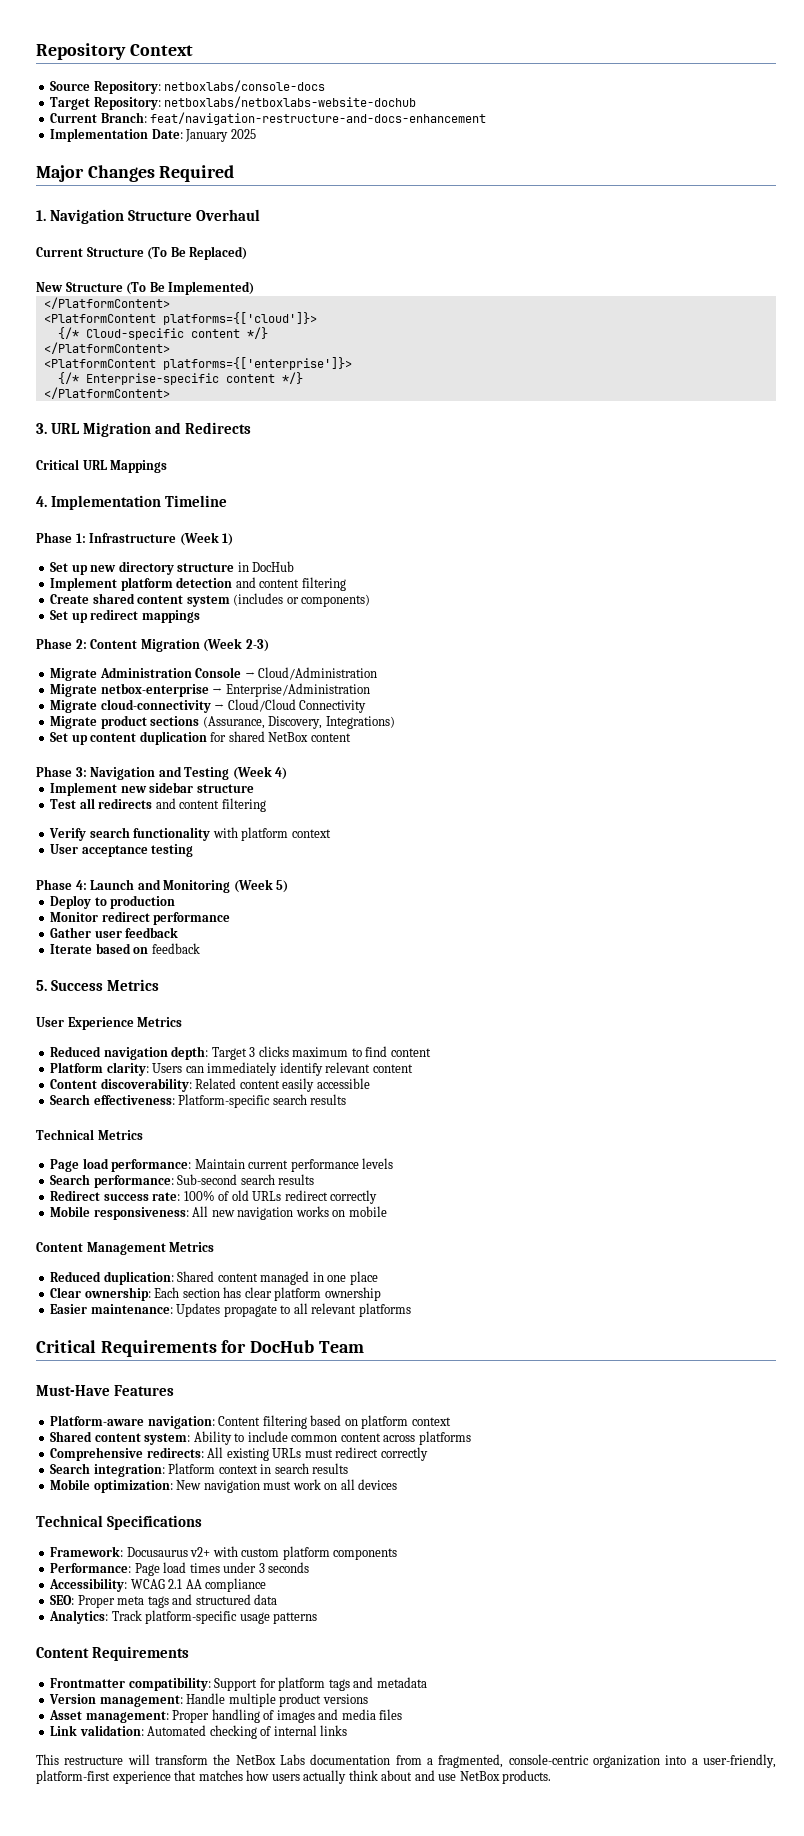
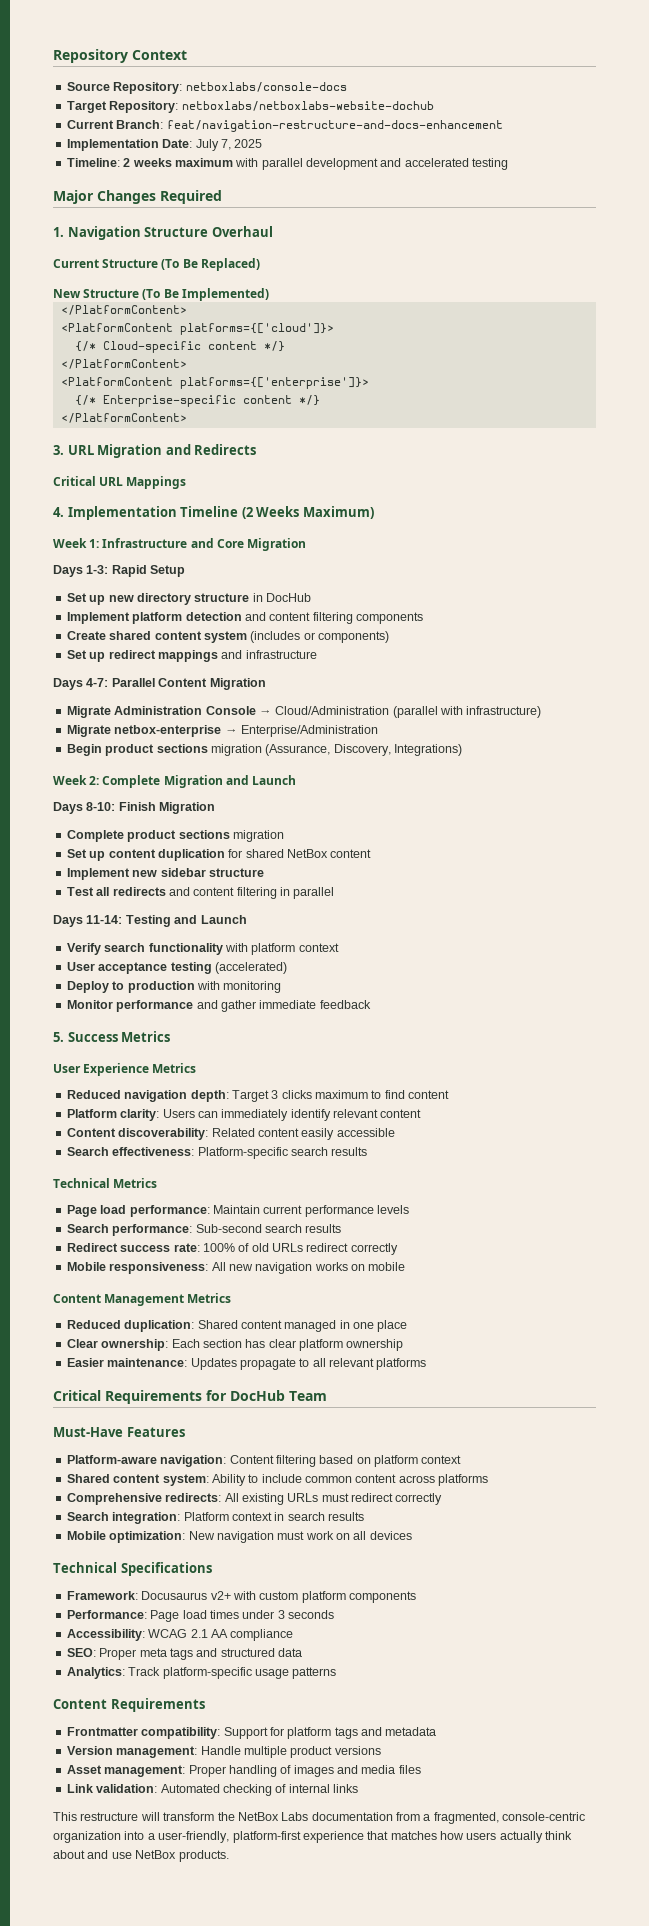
- Implementation Date: January 2025
+ Implementation Date: July 7, 2025
+ Timeline: 2 weeks maximum with parallel development and accelerated testing
- 4. Implementation Timeline
- Phase 1: Infrastructure (Week 1)
+ 4. Implementation Timeline (2 Weeks Maximum)
+ Week 1: Infrastructure and Core Migration
+ Days 1-3: Rapid Setup
- Implement platform detection and content filtering
+ Implement platform detection and content filtering components
- Set up redirect mappings
- Phase 2: Content Migration (Week 2-3)
+ Set up redirect mappings and infrastructure
+ Days 4-7: Parallel Content Migration
- Migrate Administration Console → Cloud/Administration
+ Migrate Administration Console → Cloud/Administration (parallel with infrastructure)
- Migrate cloud-connectivity → Cloud/Cloud Connectivity
- Migrate product sections (Assurance, Discovery, Integrations)
+ Begin product sections migration (Assurance, Discovery, Integrations)
+ Week 2: Complete Migration and Launch
+ Days 8-10: Finish Migration
+ Complete product sections migration
- Phase 3: Navigation and Testing (Week 4)
- Test all redirects and content filtering
+ Test all redirects and content filtering in parallel
+ Days 11-14: Testing and Launch
- User acceptance testing
- Phase 4: Launch and Monitoring (Week 5)
+ User acceptance testing (accelerated)
- Deploy to production
+ Deploy to production with monitoring
- Monitor redirect performance
- Gather user feedback
- Iterate based on feedback
+ Monitor performance and gather immediate feedback

